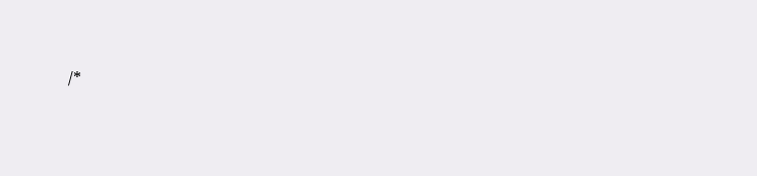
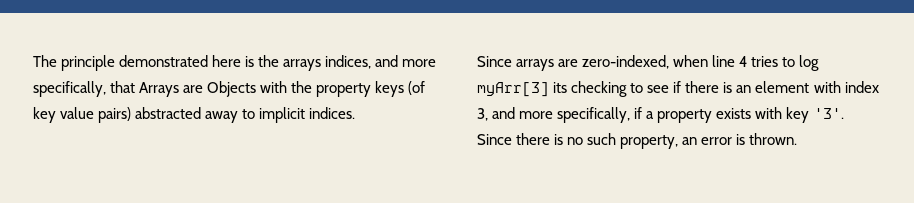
- /*
+ The principle demonstrated here is the arrays indices, and more specifically, that Arrays are Objects with the property keys (of key value pairs) abstracted away to implicit indices.
+ Since arrays are zero-indexed, when line 4 tries to log myArr[3] its checking to see if there is an element with index 3, and more specifically, if a property exists with key '3'. Since there is no such property, an error is thrown.

